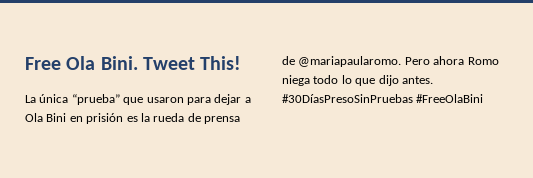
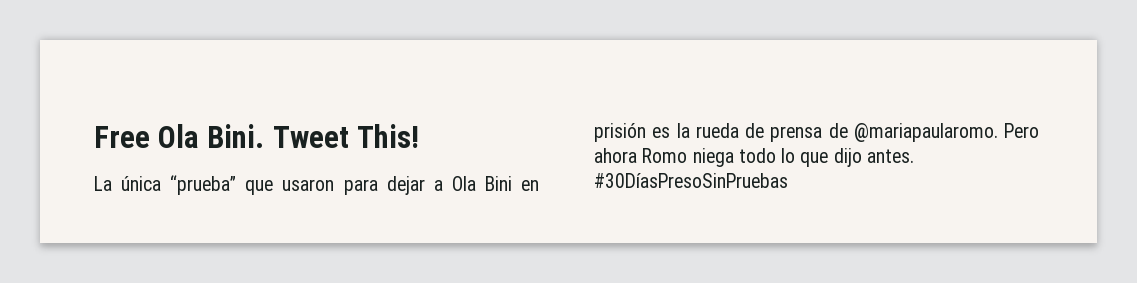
- #30DíasPresoSinPruebas #FreeOlaBini
+ #30DíasPresoSinPruebas

